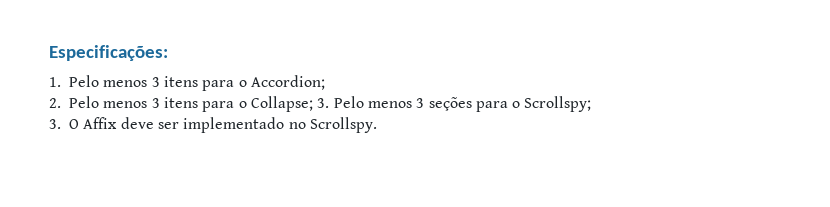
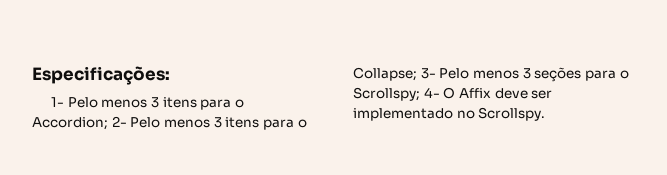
- 1. Pelo menos 3 itens para o Accordion;
- 2. Pelo menos 3 itens para o Collapse; 3. Pelo menos 3 seções para o Scrollspy;
- 3. O Affix deve ser implementado no Scrollspy.
+ 1- Pelo menos 3 itens para o Accordion; 2- Pelo menos 3 itens para o Collapse; 3- Pelo menos 3 seções para o Scrollspy; 4- O Affix deve ser implementado no Scrollspy.

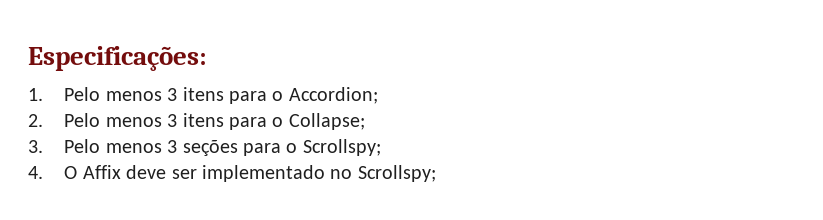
- 1- Pelo menos 3 itens para o Accordion; 2- Pelo menos 3 itens para o Collapse; 3- Pelo menos 3 seções para o Scrollspy; 4- O Affix deve ser implementado no Scrollspy.
+ 1. Pelo menos 3 itens para o Accordion;
+ 2. Pelo menos 3 itens para o Collapse;
+ 3. Pelo menos 3 seções para o Scrollspy;
+ 4. O Affix deve ser implementado no Scrollspy;

